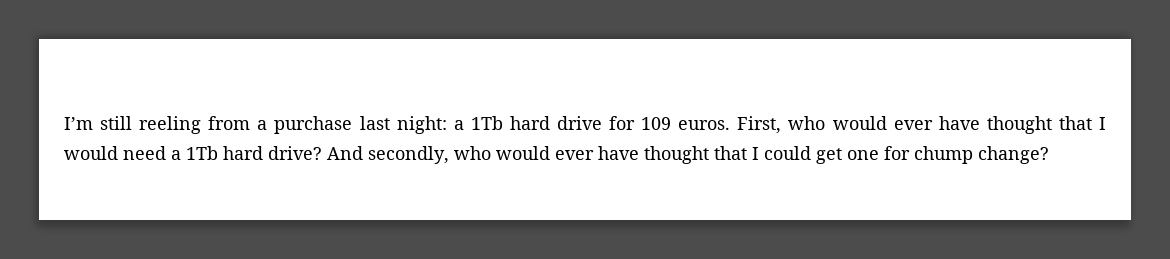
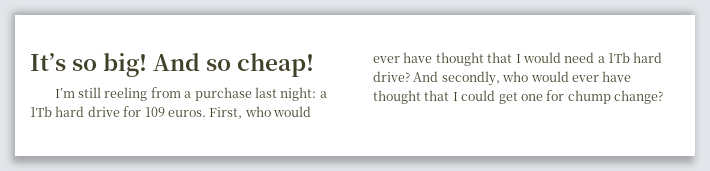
+ It’s so big! And so cheap!

